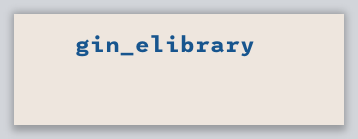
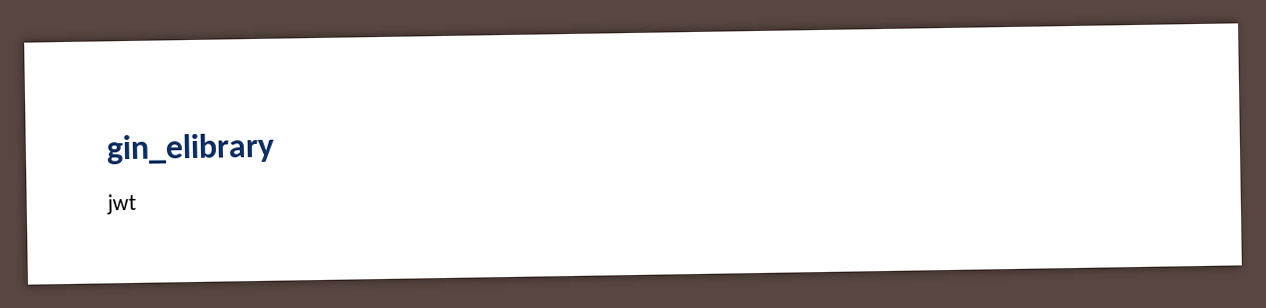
+ jwt

